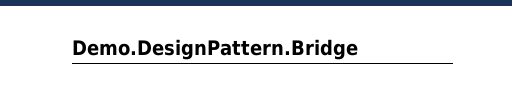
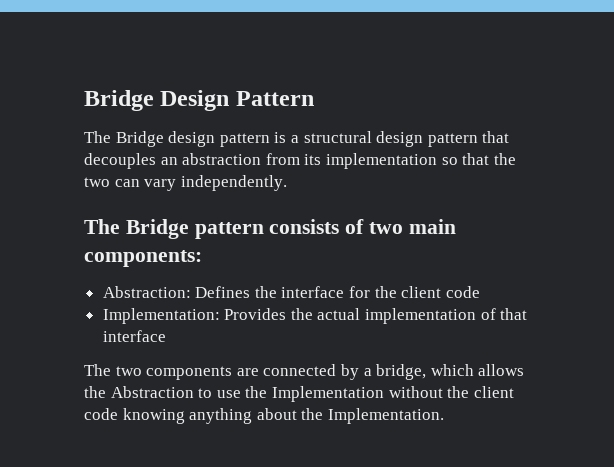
- Demo.DesignPattern.Bridge
+ Bridge Design Pattern
+ The Bridge design pattern is a structural design pattern that decouples an abstraction from its implementation so that the two can vary independently.
+ The Bridge pattern consists of two main components:
+ Abstraction: Defines the interface for the client code
+ Implementation: Provides the actual implementation of that interface
+ The two components are connected by a bridge, which allows the Abstraction to use the Implementation without the client code knowing anything about the Implementation.

